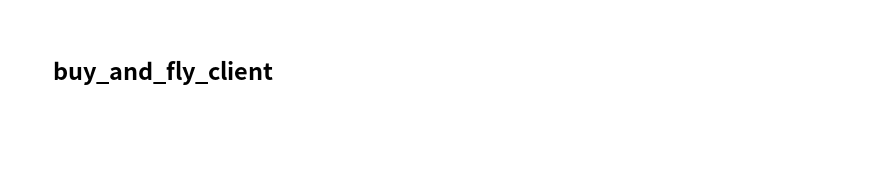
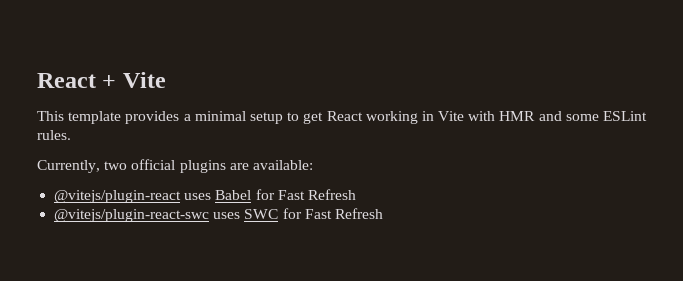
- buy_and_fly_client
+ React + Vite
+ This template provides a minimal setup to get React working in Vite with HMR and some ESLint rules.
+ Currently, two official plugins are available:
+ @vitejs/plugin-react uses Babel for Fast Refresh
+ @vitejs/plugin-react-swc uses SWC for Fast Refresh

